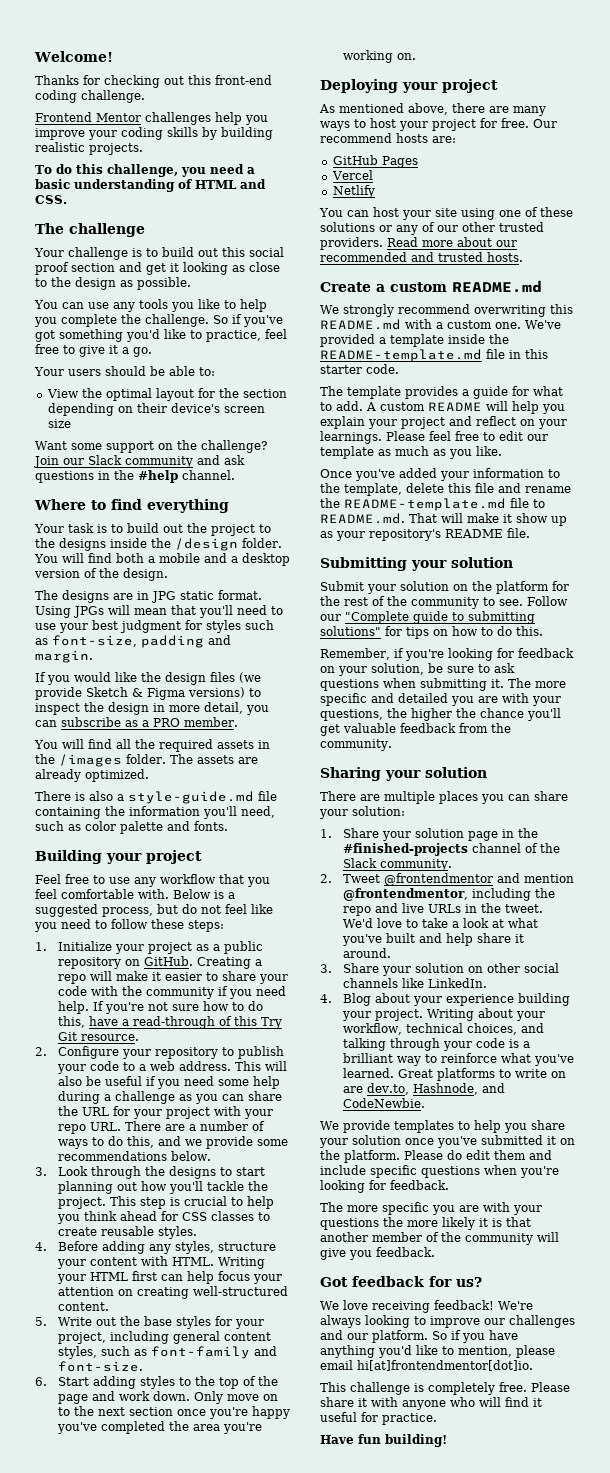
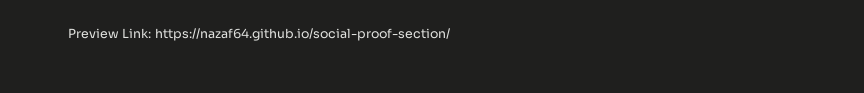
- Welcome!
- Thanks for checking out this front-end coding challenge.
- Frontend Mentor challenges help you improve your coding skills by building realistic projects.
- To do this challenge, you need a basic understanding of HTML and CSS.
- The challenge
- Your challenge is to build out this social proof section and get it looking as close to the design as possible.
- You can use any tools you like to help you complete the challenge. So if you've got something you'd like to practice, feel free to give it a go.
- Your users should be able to:
- View the optimal layout for the section depending on their device's screen size
- Want some support on the challenge? Join our Slack community and ask questions in the #help channel.
- Where to find everything
- Your task is to build out the project to the designs inside the /design folder. You will find both a mobile and a desktop version of the design.
- The designs are in JPG static format. Using JPGs will mean that you'll need to use your best judgment for styles such as font-size, padding and margin.
- If you would like the design files (we provide Sketch & Figma versions) to inspect the design in more detail, you can subscribe as a PRO member.
- You will find all the required assets in the /images folder. The assets are already optimized.
- There is also a style-guide.md file containing the information you'll need, such as color palette and fonts.
- Building your project
- Feel free to use any workflow that you feel comfortable with. Below is a suggested process, but do not feel like you need to follow these steps:
- 1. Initialize your project as a public repository on GitHub. Creating a repo will make it easier to share your code with the community if you need help. If you're not sure how to do this, have a read-through of this Try Git resource.
- 2. Configure your repository to publish your code to a web address. This will also be useful if you need some help during a challenge as you can share the URL for your project with your repo URL. There are a number of ways to do this, and we provide some recommendations below.
- 3. Look through the designs to start planning out how you'll tackle the project. This step is crucial to help you think ahead for CSS classes to create reusable styles.
- 4. Before adding any styles, structure your content with HTML. Writing your HTML first can help focus your attention on creating well-structured content.
- 5. Write out the base styles for your project, including general content styles, such as font-family and font-size.
- 6. Start adding styles to the top of the page and work down. Only move on to the next section once you're happy you've completed the area you're working on.
- Deploying your project
- As mentioned above, there are many ways to host your project for free. Our recommend hosts are:
- GitHub Pages
- Vercel
- Netlify
- You can host your site using one of these solutions or any of our other trusted providers. Read more about our recommended and trusted hosts.
- Create a custom README.md
- We strongly recommend overwriting this README.md with a custom one. We've provided a template inside the README-template.md file in this starter code.
- The template provides a guide for what to add. A custom README will help you explain your project and reflect on your learnings. Please feel free to edit our template as much as you like.
- Once you've added your information to the template, delete this file and rename the README-template.md file to README.md. That will make it show up as your repository's README file.
- Submitting your solution
- Submit your solution on the platform for the rest of the community to see. Follow our "Complete guide to submitting solutions" for tips on how to do this.
- Remember, if you're looking for feedback on your solution, be sure to ask questions when submitting it. The more specific and detailed you are with your questions, the higher the chance you'll get valuable feedback from the community.
- Sharing your solution
- There are multiple places you can share your solution:
- 1. Share your solution page in the #finished-projects channel of the Slack community.
- 2. Tweet @frontendmentor and mention @frontendmentor, including the repo and live URLs in the tweet. We'd love to take a look at what you've built and help share it around.
- 3. Share your solution on other social channels like LinkedIn.
- 4. Blog about your experience building your project. Writing about your workflow, technical choices, and talking through your code is a brilliant way to reinforce what you've learned. Great platforms to write on are dev.to, Hashnode, and CodeNewbie.
- We provide templates to help you share your solution once you've submitted it on the platform. Please do edit them and include specific questions when you're looking for feedback.
- The more specific you are with your questions the more likely it is that another member of the community will give you feedback.
- Got feedback for us?
- We love receiving feedback! We're always looking to improve our challenges and our platform. So if you have anything you'd like to mention, please email hi[at]frontendmentor[dot]io.
- This challenge is completely free. Please share it with anyone who will find it useful for practice.
- Have fun building!
+ Preview Link: https://nazaf64.github.io/social-proof-section/

